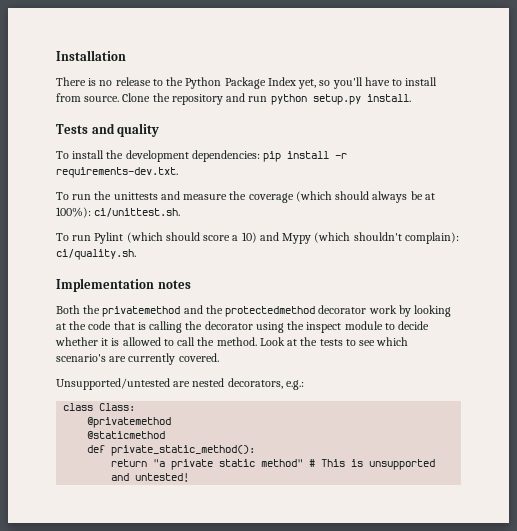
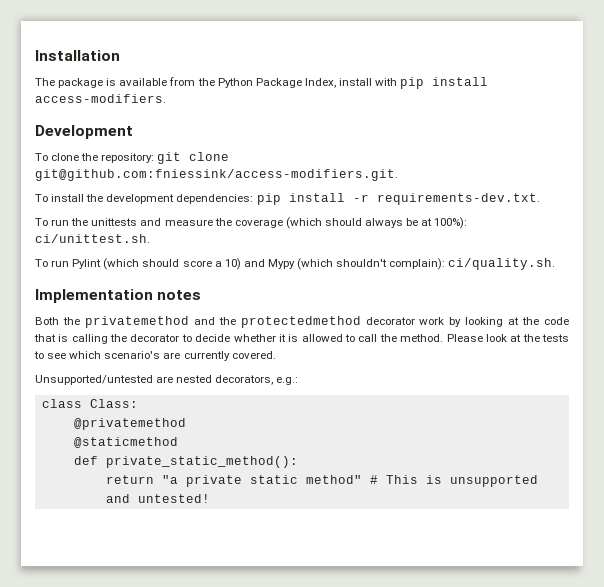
- There is no release to the Python Package Index yet, so you'll have to install from source. Clone the repository and run python setup.py install.
- Tests and quality
+ The package is available from the Python Package Index, install with pip install access-modifiers.
+ Development
+ To clone the repository: git clone git@github.com:fniessink/access-modifiers.git.
- Both the privatemethod and the protectedmethod decorator work by looking at the code that is calling the decorator using the inspect module to decide whether it is allowed to call the method.
+ Both the privatemethod and the protectedmethod decorator work by looking at the code that is calling the decorator to decide whether it is allowed to call the method.
- Look at the tests to see which scenario's are currently covered.
+ Please look at the tests to see which scenario's are currently covered.

